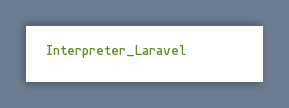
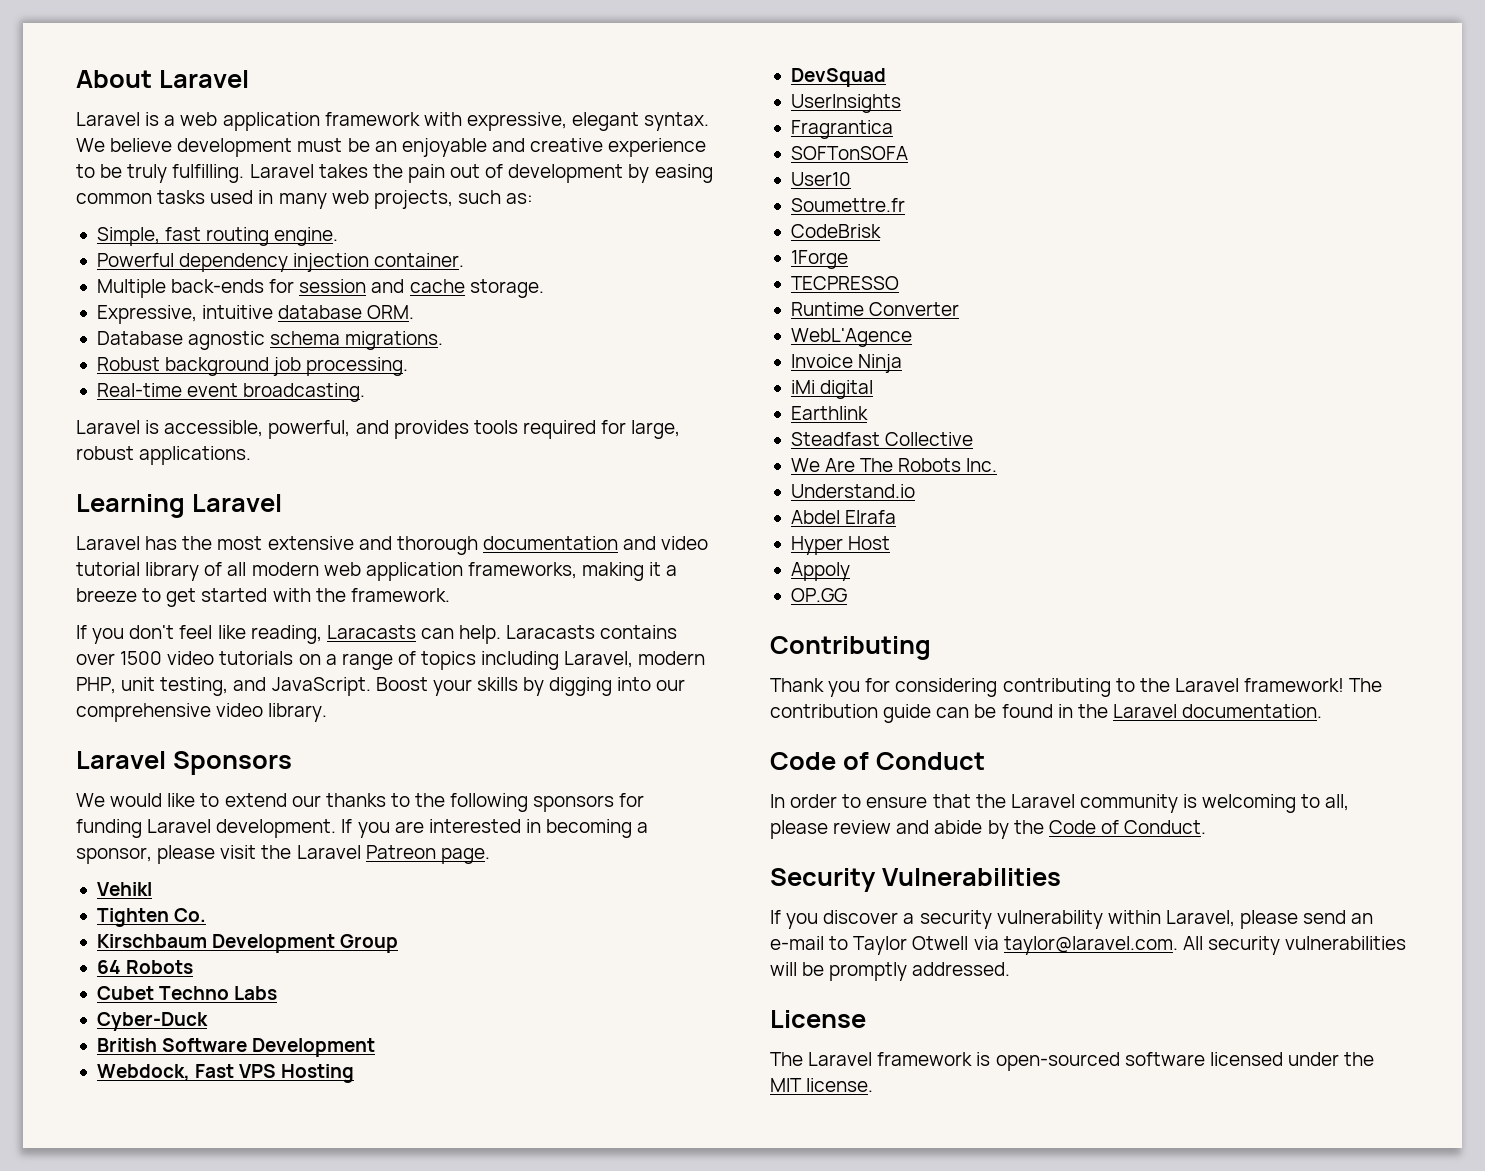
- Interpreter_Laravel
+ About Laravel
+ Laravel is a web application framework with expressive, elegant syntax. We believe development must be an enjoyable and creative experience to be truly fulfilling. Laravel takes the pain out of development by easing common tasks used in many web projects, such as:
+ Simple, fast routing engine.
+ Powerful dependency injection container.
+ Multiple back-ends for session and cache storage.
+ Expressive, intuitive database ORM.
+ Database agnostic schema migrations.
+ Robust background job processing.
+ Real-time event broadcasting.
+ Laravel is accessible, powerful, and provides tools required for large, robust applications.
+ Learning Laravel
+ Laravel has the most extensive and thorough documentation and video tutorial library of all modern web application frameworks, making it a breeze to get started with the framework.
+ If you don't feel like reading, Laracasts can help. Laracasts contains over 1500 video tutorials on a range of topics including Laravel, modern PHP, unit testing, and JavaScript. Boost your skills by digging into our comprehensive video library.
+ Laravel Sponsors
+ We would like to extend our thanks to the following sponsors for funding Laravel development. If you are interested in becoming a sponsor, please visit the Laravel Patreon page.
+ Vehikl
+ Tighten Co.
+ Kirschbaum Development Group
+ 64 Robots
+ Cubet Techno Labs
+ Cyber-Duck
+ British Software Development
+ Webdock, Fast VPS Hosting
+ DevSquad
+ UserInsights
+ Fragrantica
+ SOFTonSOFA
+ User10
+ Soumettre.fr
+ CodeBrisk
+ 1Forge
+ TECPRESSO
+ Runtime Converter
+ WebL'Agence
+ Invoice Ninja
+ iMi digital
+ Earthlink
+ Steadfast Collective
+ We Are The Robots Inc.
+ Understand.io
+ Abdel Elrafa
+ Hyper Host
+ Appoly
+ OP.GG
+ Contributing
+ Thank you for considering contributing to the Laravel framework! The contribution guide can be found in the Laravel documentation.
+ Code of Conduct
+ In order to ensure that the Laravel community is welcoming to all, please review and abide by the Code of Conduct.
+ Security Vulnerabilities
+ If you discover a security vulnerability within Laravel, please send an e-mail to Taylor Otwell via taylor@laravel.com. All security vulnerabilities will be promptly addressed.
+ License
+ The Laravel framework is open-sourced software licensed under the MIT license.

